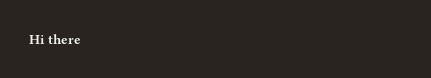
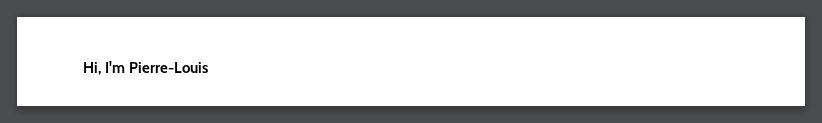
- Hi there
+ Hi, I'm Pierre-Louis

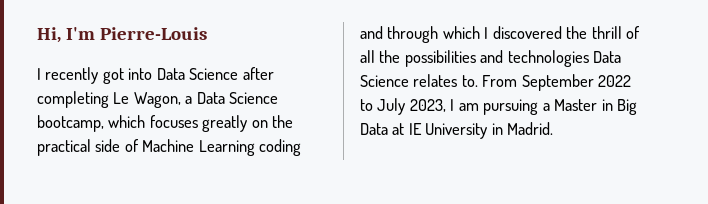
+ I recently got into Data Science after completing Le Wagon, a Data Science bootcamp, which focuses greatly on the practical side of Machine Learning coding and through which I discovered the thrill of all the possibilities and technologies Data Science relates to. From September 2022 to July 2023, I am pursuing a Master in Big Data at IE University in Madrid.

